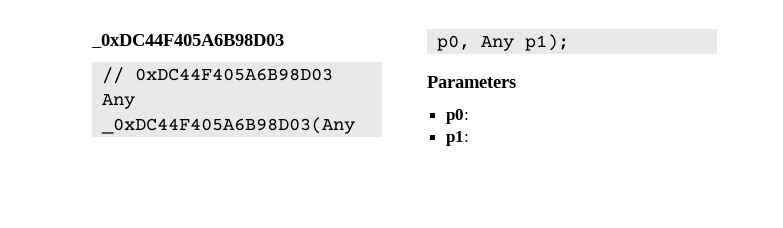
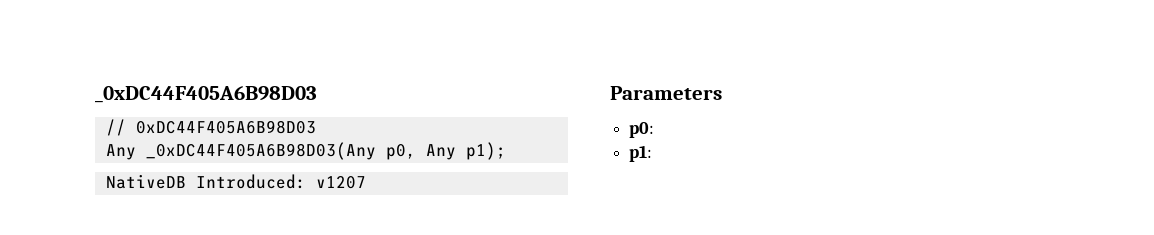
+ NativeDB Introduced: v1207

